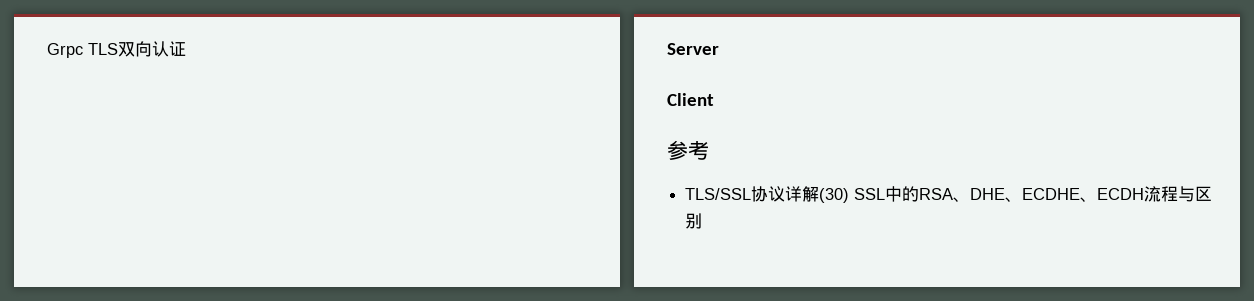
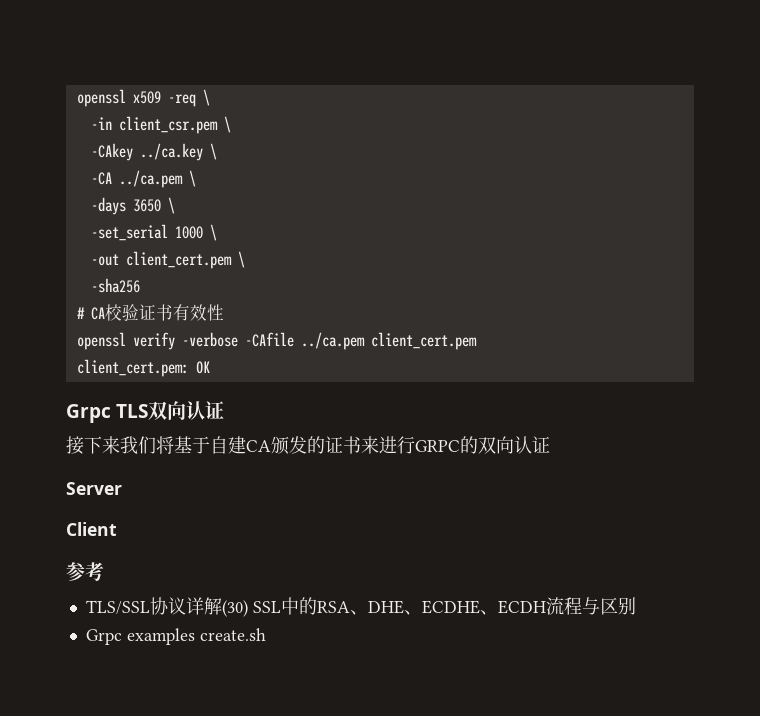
+ openssl x509 -req \
+ -in client_csr.pem \
+ -CAkey ../ca.key \
+ -CA ../ca.pem \
+ -days 3650 \
+ -set_serial 1000 \
+ -out client_cert.pem \
+ -sha256
+ # CA校验证书有效性
+ openssl verify -verbose -CAfile ../ca.pem client_cert.pem
+ client_cert.pem: OK
  Grpc TLS双向认证
+ 接下来我们将基于自建CA颁发的证书来进行GRPC的双向认证
+ Grpc examples create.sh

